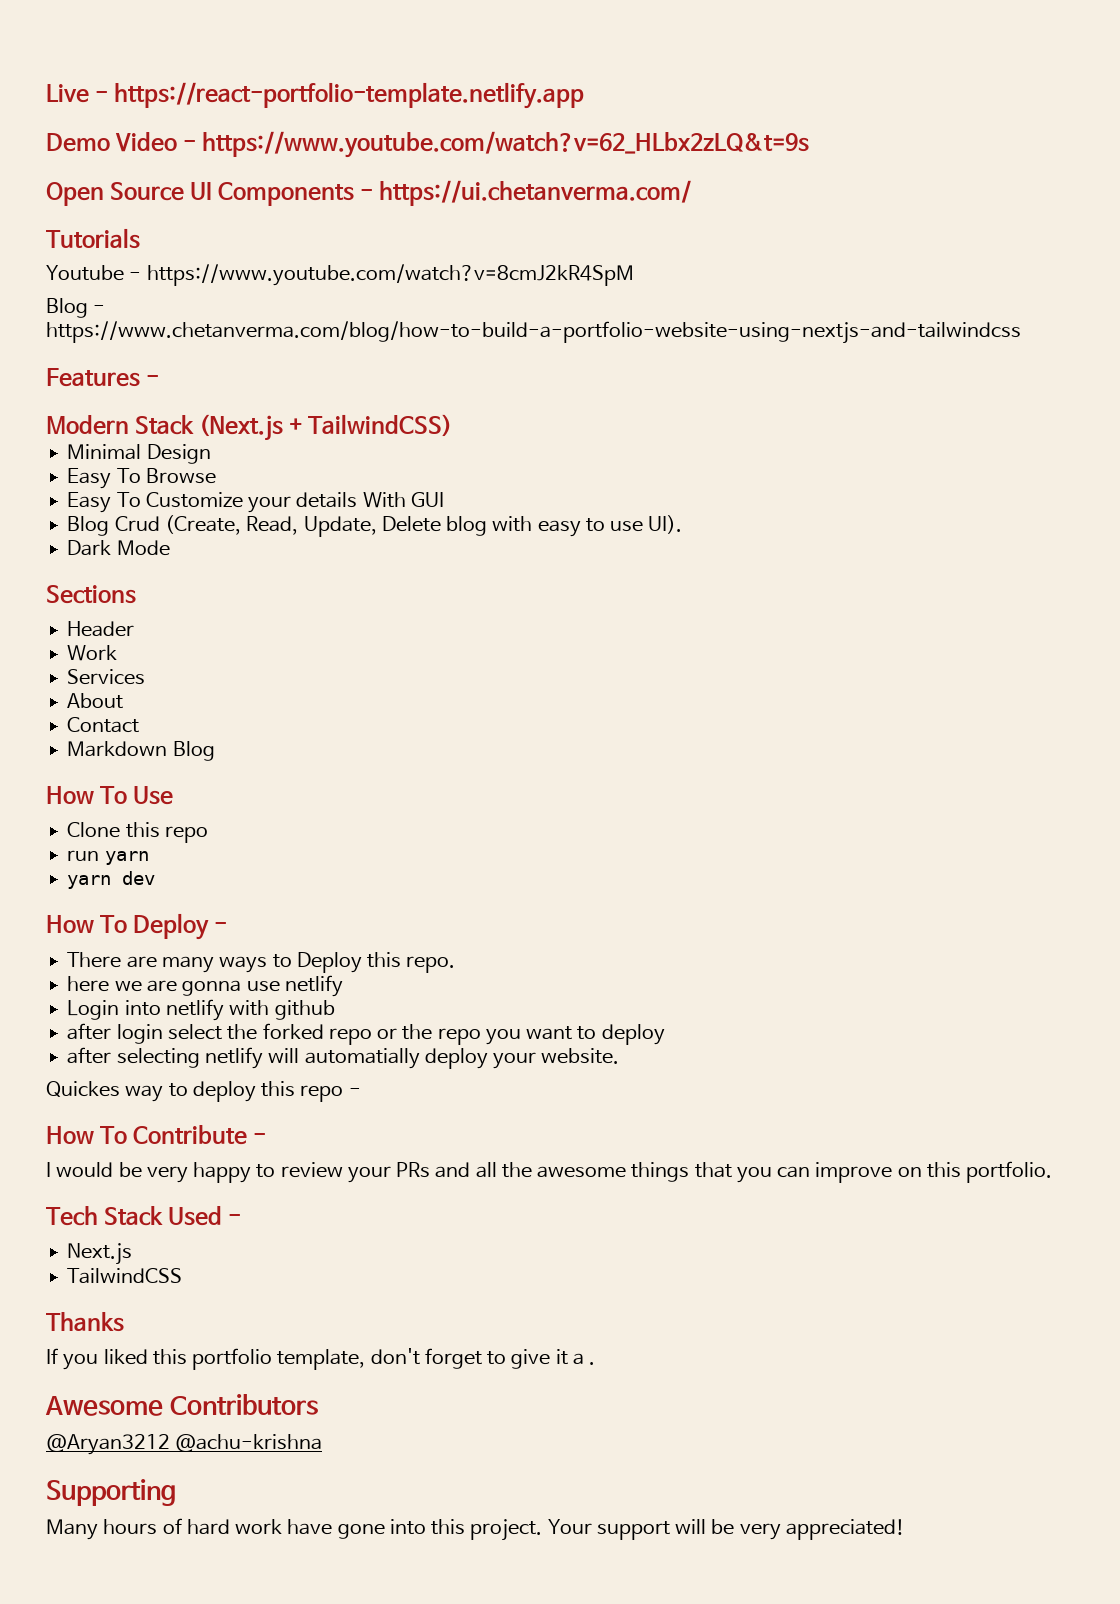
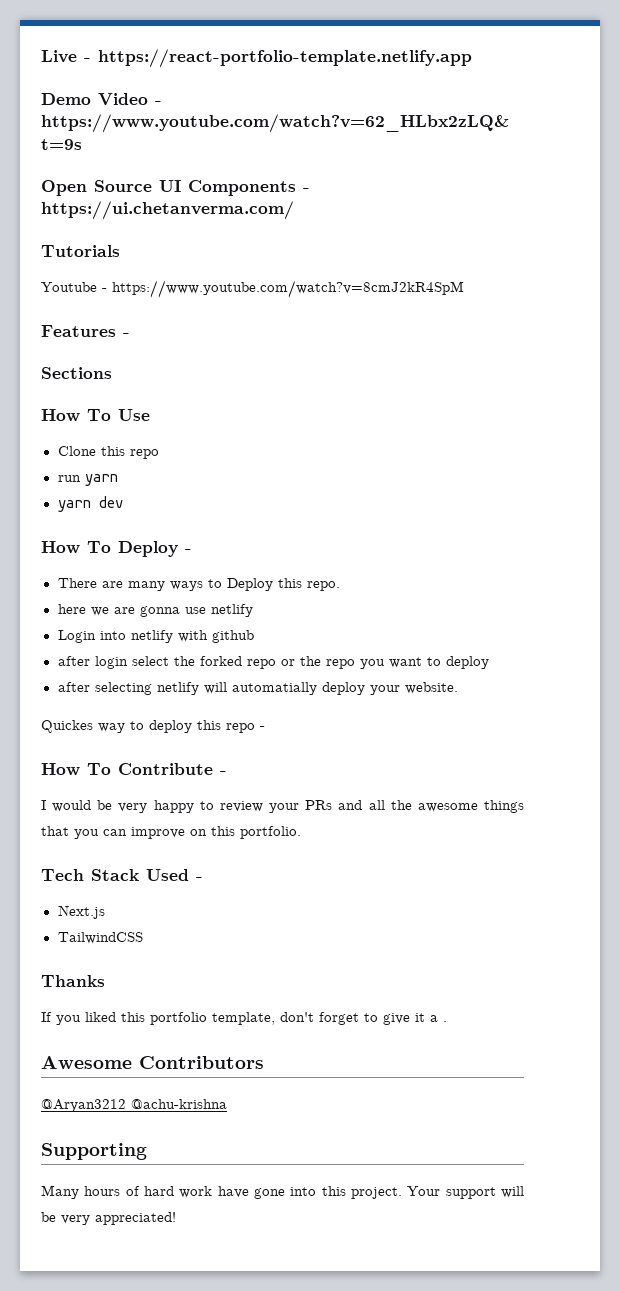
- Blog - https://www.chetanverma.com/blog/how-to-build-a-portfolio-website-using-nextjs-and-tailwindcss
- Modern Stack (Next.js + TailwindCSS)
- Minimal Design
- Easy To Browse
- Easy To Customize your details With GUI
- Blog Crud (Create, Read, Update, Delete blog with easy to use UI).
- Dark Mode
  Sections
- Header
- Work
- Services
- About
- Contact
- Markdown Blog

